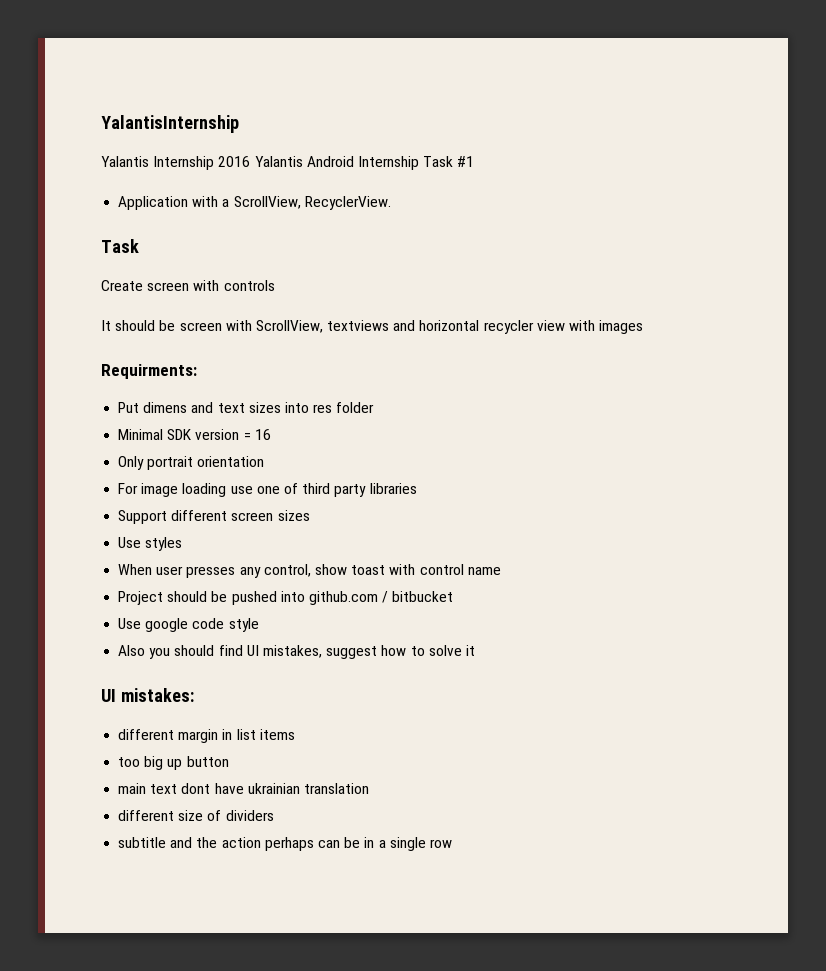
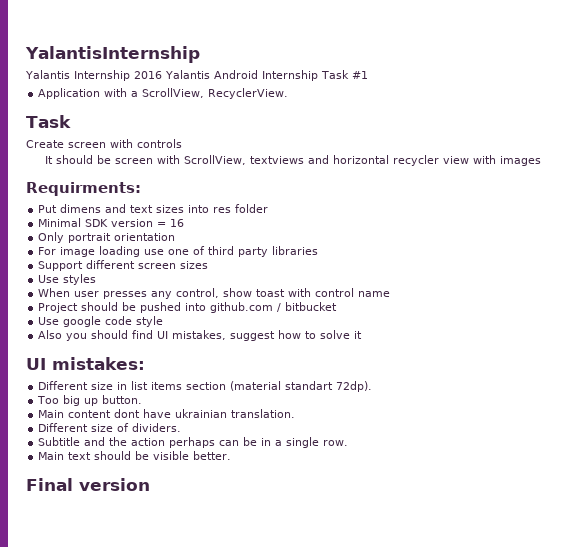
- different margin in list items
- too big up button
- main text dont have ukrainian translation
- different size of dividers
- subtitle and the action perhaps can be in a single row
+ Different size in list items section (material standart 72dp).
+ Too big up button.
+ Main content dont have ukrainian translation.
+ Different size of dividers.
+ Subtitle and the action perhaps can be in a single row.
+ Main text should be visible better.
+ Final version

